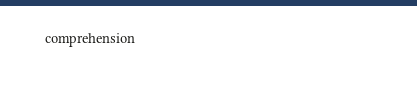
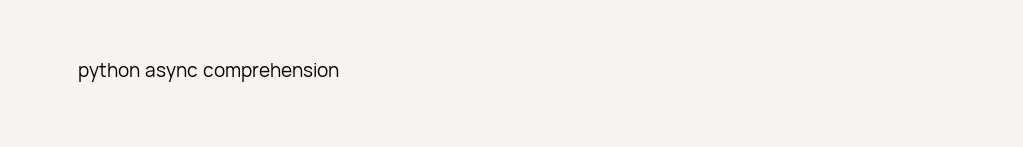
- comprehension
+ python async comprehension

